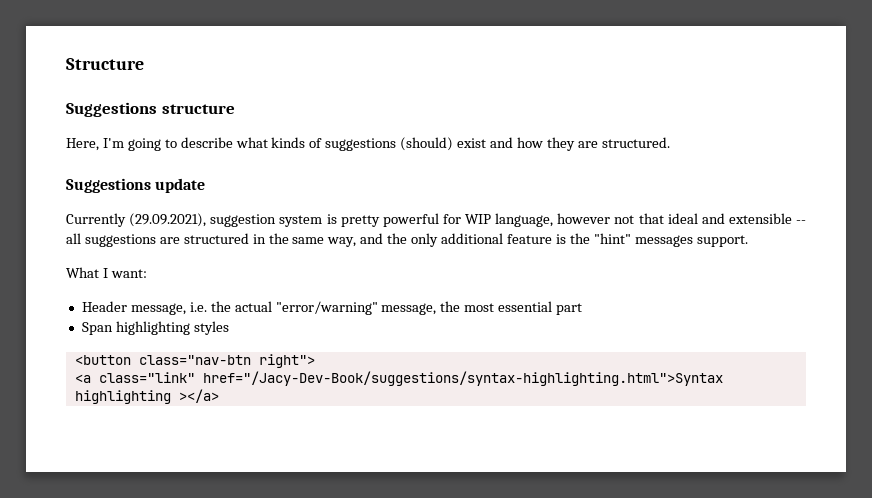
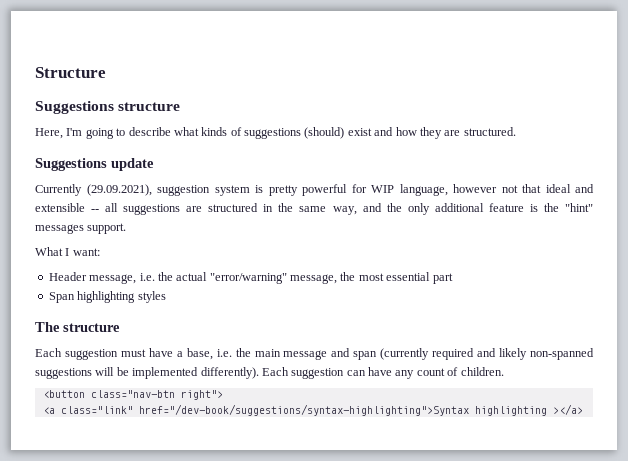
+ The structure
+ Each suggestion must have a base, i.e. the main message and span (currently required and likely non-spanned suggestions will be implemented differently). Each suggestion can have any count of children.
- <a class="link" href="/Jacy-Dev-Book/suggestions/syntax-highlighting.html">Syntax highlighting ></a>
+ <a class="link" href="/dev-book/suggestions/syntax-highlighting">Syntax highlighting ></a>

